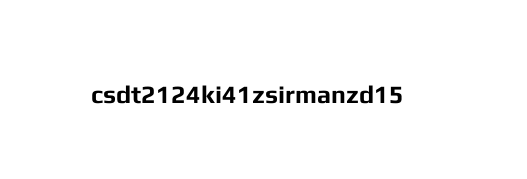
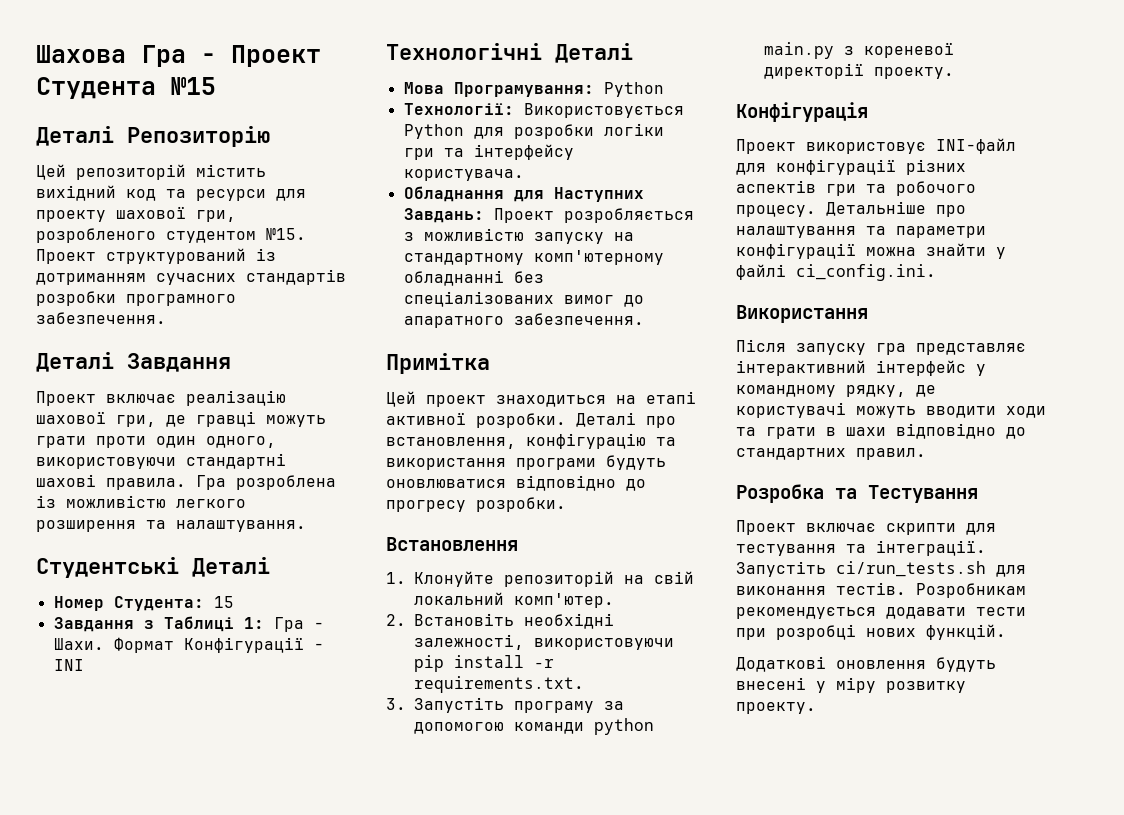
- csdt2124ki41zsirmanzd15
+ Шахова Гра - Проект Студента №15
+ Деталі Репозиторію
+ Цей репозиторій містить вихідний код та ресурси для проекту шахової гри, розробленого студентом №15. Проект структурований із дотриманням сучасних стандартів розробки програмного забезпечення.
+ Деталі Завдання
+ Проект включає реалізацію шахової гри, де гравці можуть грати проти один одного, використовуючи стандартні шахові правила. Гра розроблена із можливістю легкого розширення та налаштування.
+ Студентські Деталі
+ Номер Студента: 15
+ Завдання з Таблиці 1: Гра - Шахи. Формат Конфігурації - INI
+ Технологічні Деталі
+ Мова Програмування: Python
+ Технології: Використовується Python для розробки логіки гри та інтерфейсу користувача.
+ Обладнання для Наступних Завдань: Проект розробляється з можливістю запуску на стандартному комп'ютерному обладнанні без спеціалізованих вимог до апаратного забезпечення.
+ Примітка
+ Цей проект знаходиться на етапі активної розробки. Деталі про встановлення, конфігурацію та використання програми будуть оновлюватися відповідно до прогресу розробки.
+ Встановлення
+ 1. Клонуйте репозиторій на свій локальний комп'ютер.
+ 2. Встановіть необхідні залежності, використовуючи pip install -r requirements.txt.
+ 3. Запустіть програму за допомогою команди python main.py з кореневої директорії проекту.
+ Конфігурація
+ Проект використовує INI-файл для конфігурації різних аспектів гри та робочого процесу. Детальніше про налаштування та параметри конфігурації можна знайти у файлі ci_config.ini.
+ Використання
+ Після запуску гра представляє інтерактивний інтерфейс у командному рядку, де користувачі можуть вводити ходи та грати в шахи відповідно до стандартних правил.
+ Розробка та Тестування
+ Проект включає скрипти для тестування та інтеграції. Запустіть ci/run_tests.sh для виконання тестів. Розробникам рекомендується додавати тести при розробці нових функцій.
+ Додаткові оновлення будуть внесені у міру розвитку проекту.

